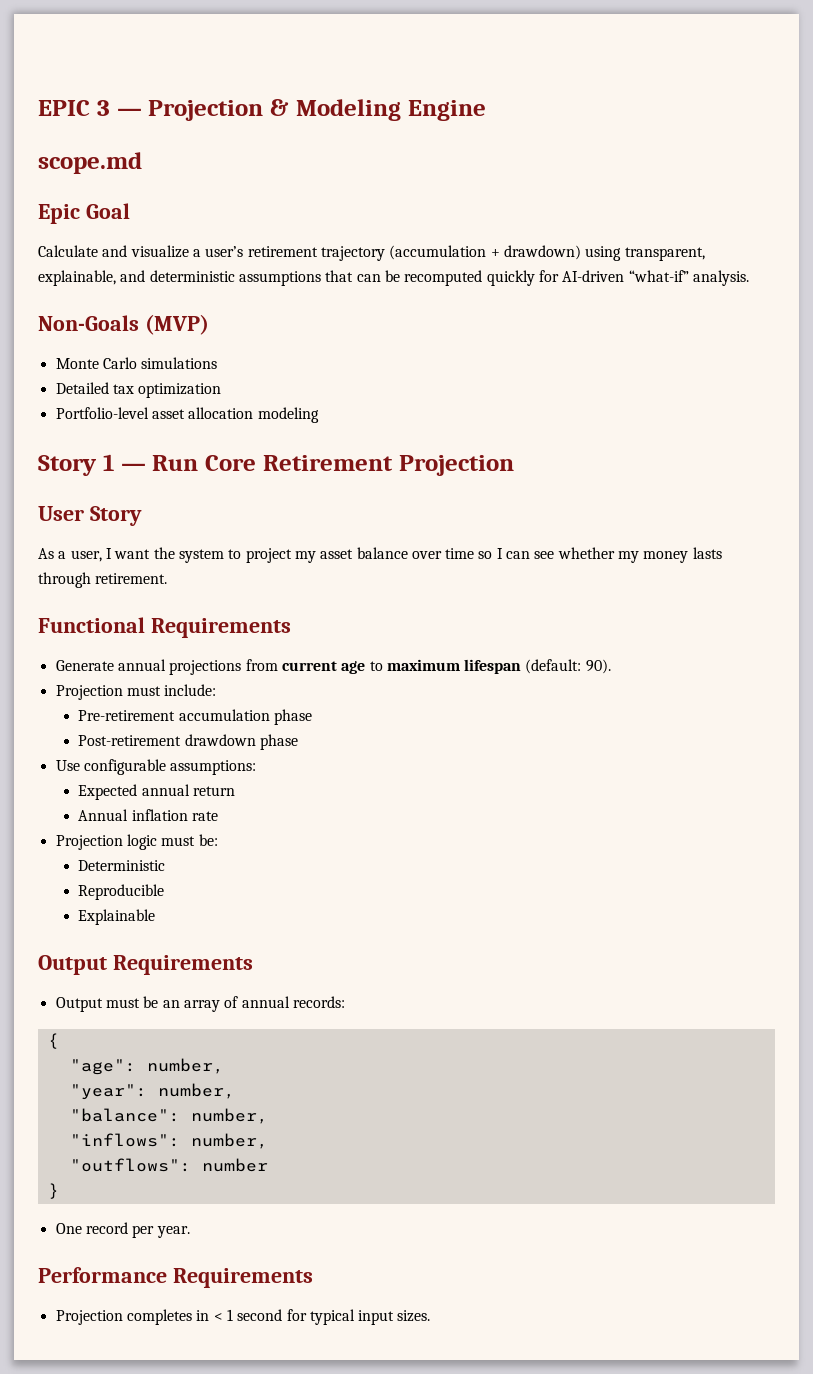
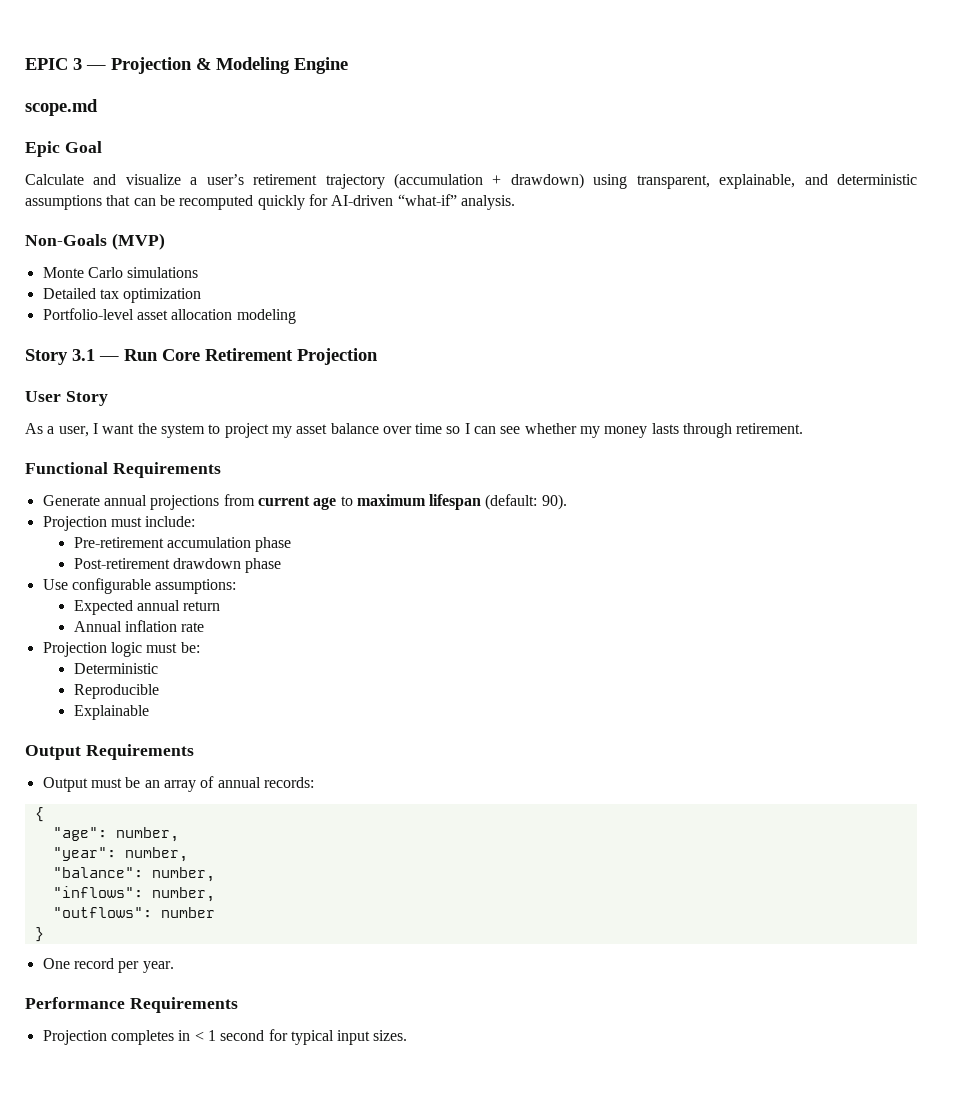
- Story 1 — Run Core Retirement Projection
+ Story 3.1 — Run Core Retirement Projection

